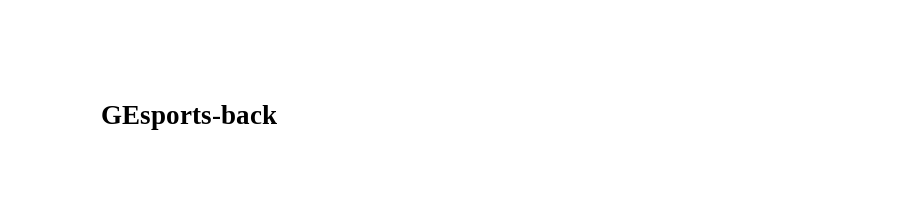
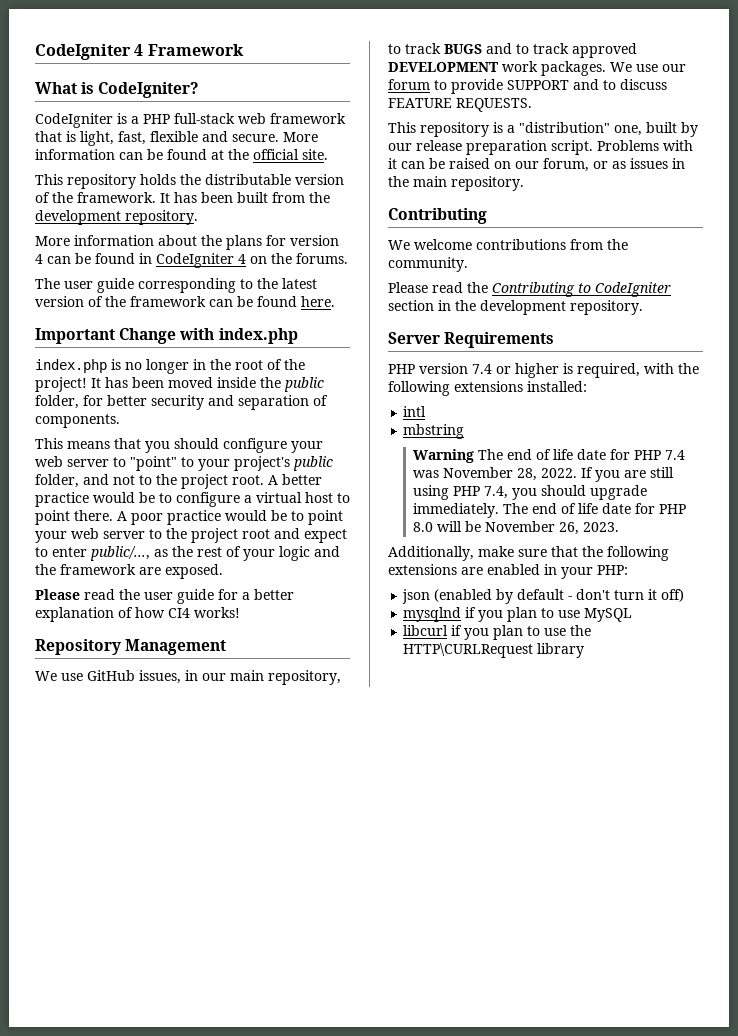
- GEsports-back
+ CodeIgniter 4 Framework
+ What is CodeIgniter?
+ CodeIgniter is a PHP full-stack web framework that is light, fast, flexible and secure. More information can be found at the official site.
+ This repository holds the distributable version of the framework. It has been built from the development repository.
+ More information about the plans for version 4 can be found in CodeIgniter 4 on the forums.
+ The user guide corresponding to the latest version of the framework can be found here.
+ Important Change with index.php
+ index.php is no longer in the root of the project! It has been moved inside the public folder, for better security and separation of components.
+ This means that you should configure your web server to "point" to your project's public folder, and not to the project root. A better practice would be to configure a virtual host to point there. A poor practice would be to point your web server to the project root and expect to enter public/..., as the rest of your logic and the framework are exposed.
+ Please read the user guide for a better explanation of how CI4 works!
+ Repository Management
+ We use GitHub issues, in our main repository, to track BUGS and to track approved DEVELOPMENT work packages. We use our forum to provide SUPPORT and to discuss FEATURE REQUESTS.
+ This repository is a "distribution" one, built by our release preparation script. Problems with it can be raised on our forum, or as issues in the main repository.
+ Contributing
+ We welcome contributions from the community.
+ Please read the Contributing to CodeIgniter section in the development repository.
+ Server Requirements
+ PHP version 7.4 or higher is required, with the following extensions installed:
+ intl
+ mbstring
+ Warning The end of life date for PHP 7.4 was November 28, 2022. If you are still using PHP 7.4, you should upgrade immediately. The end of life date for PHP 8.0 will be November 26, 2023.
+ Additionally, make sure that the following extensions are enabled in your PHP:
+ json (enabled by default - don't turn it off)
+ mysqlnd if you plan to use MySQL
+ libcurl if you plan to use the HTTP\CURLRequest library

